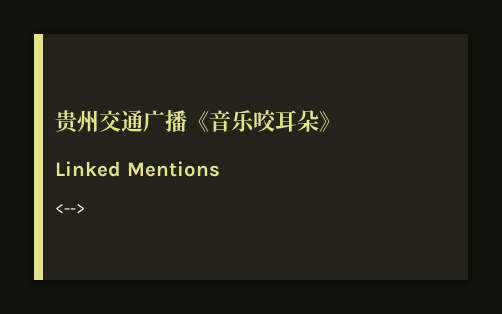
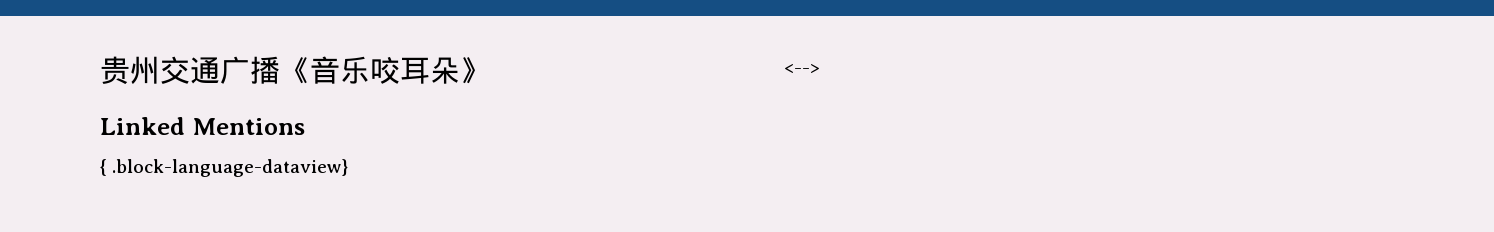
+ { .block-language-dataview}

